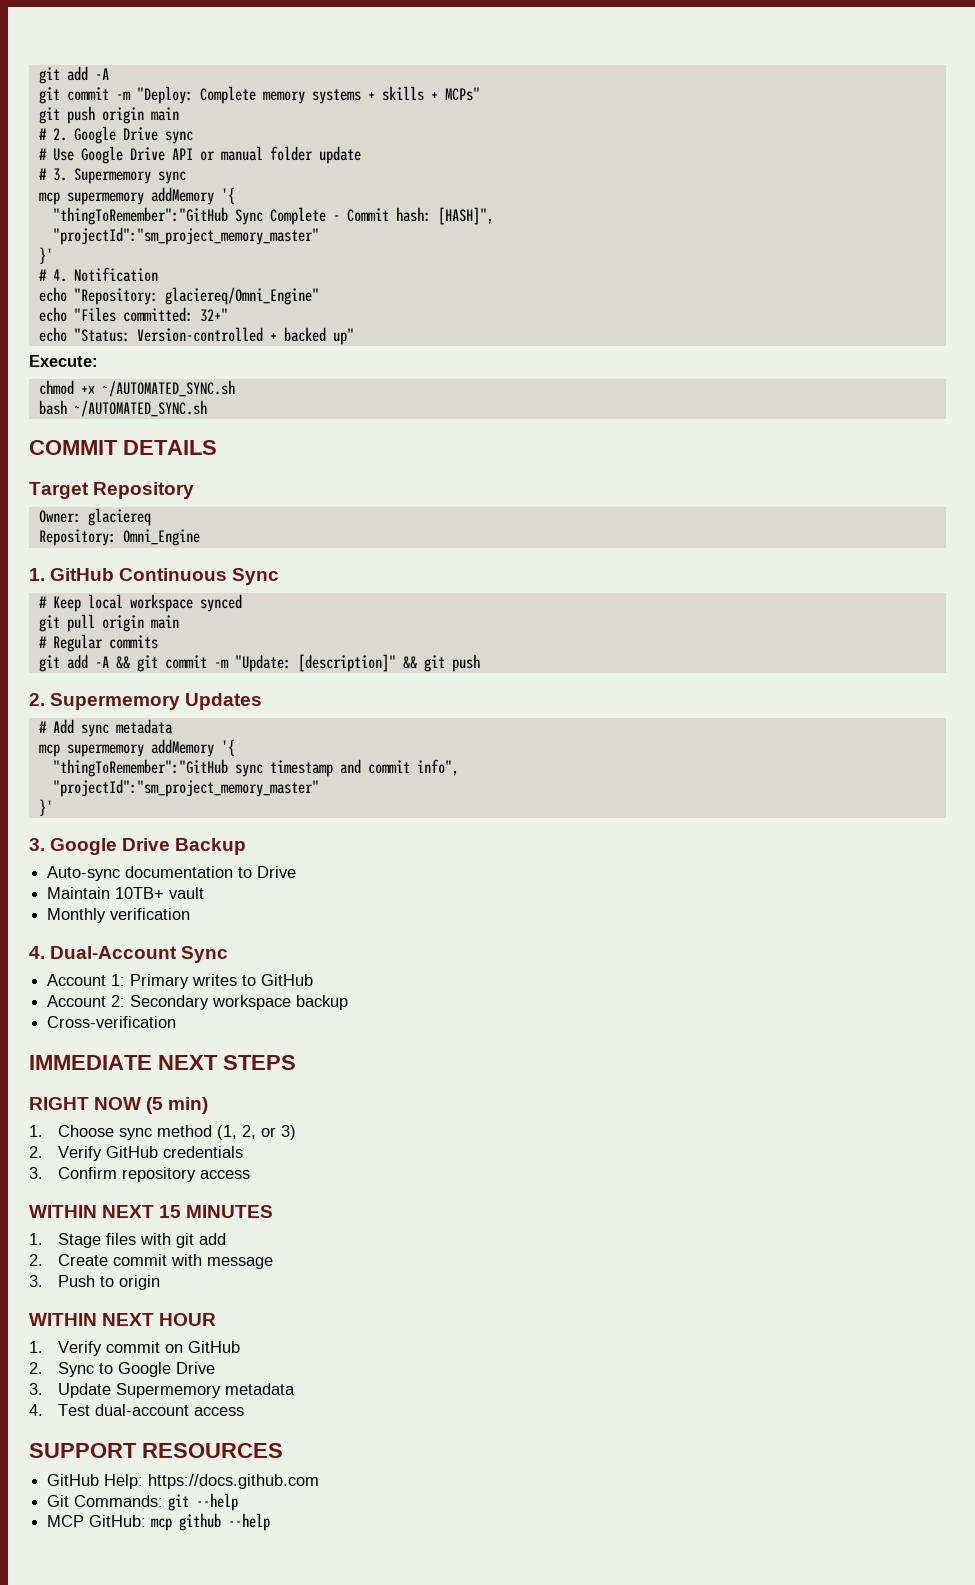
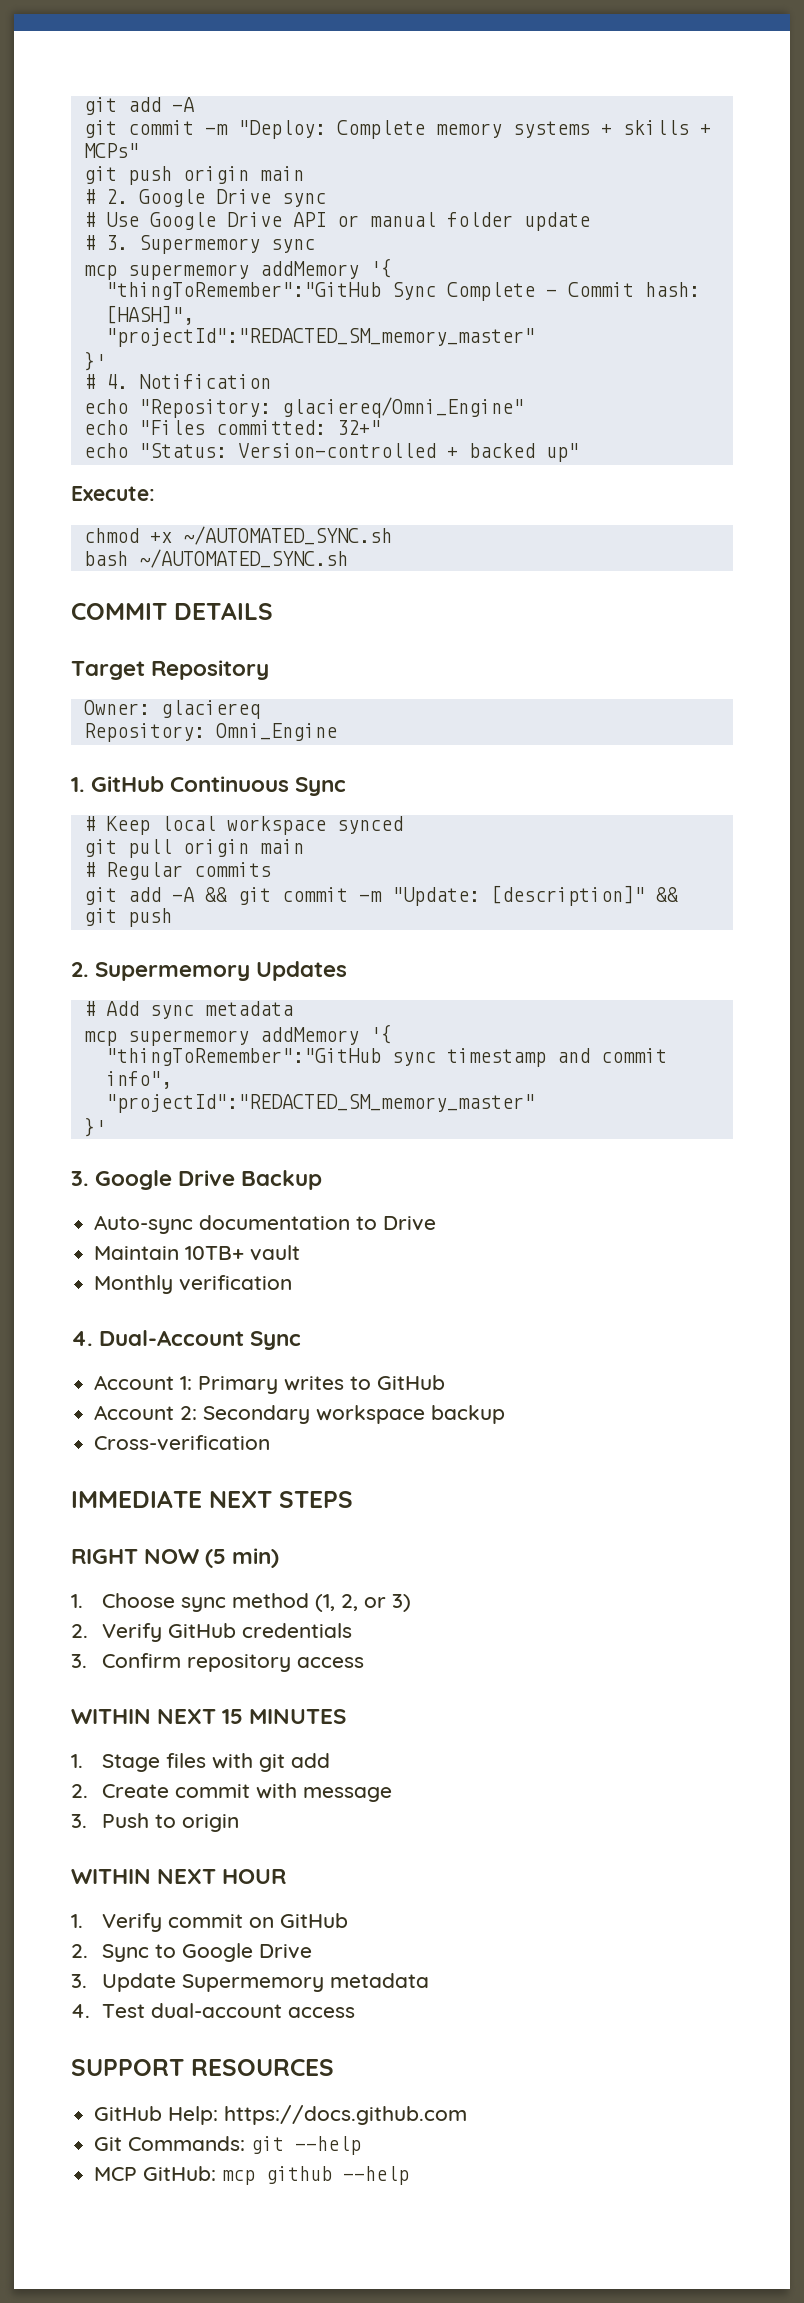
  "thingToRemember":"GitHub Sync Complete - Commit hash: [HASH]",
- "projectId":"sm_project_memory_master"
+ "projectId":"REDACTED_SM_memory_master"
  "thingToRemember":"GitHub sync timestamp and commit info",
- "projectId":"sm_project_memory_master"
+ "projectId":"REDACTED_SM_memory_master"

